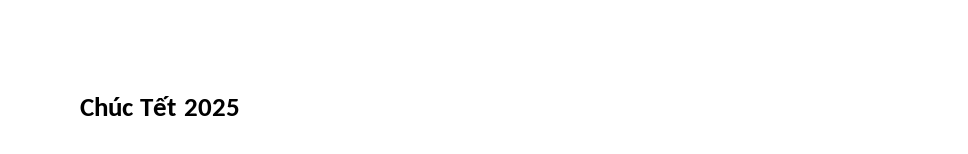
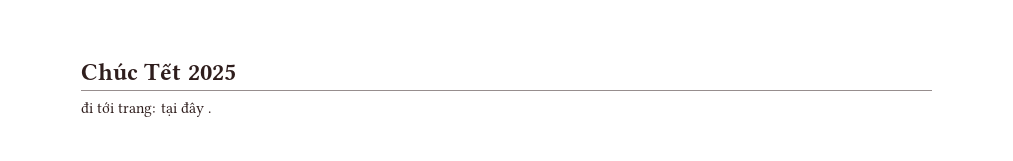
+ đi tới trang: tại đây .

